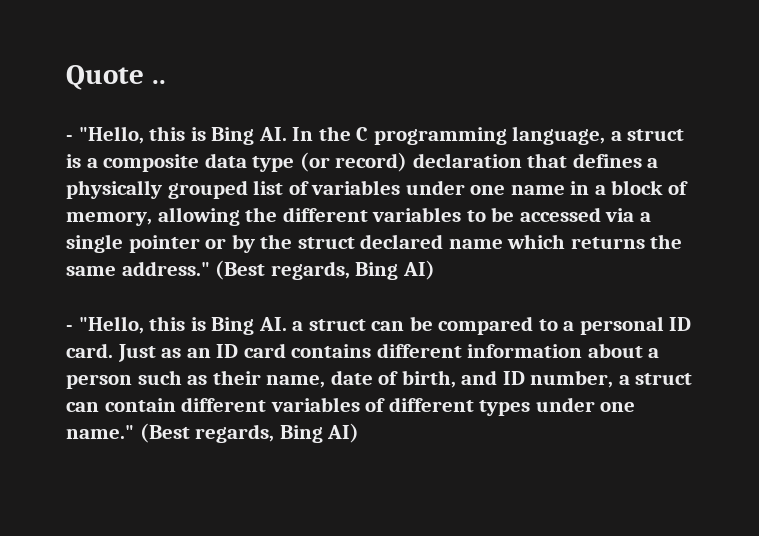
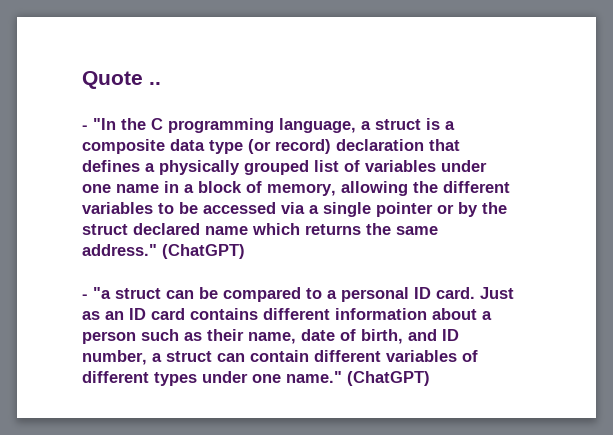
- - "Hello, this is Bing AI. In the C programming language, a struct is a composite data type (or record) declaration that defines a physically grouped list of variables under one name in a block of memory, allowing the different variables to be accessed via a single pointer or by the struct declared name which returns the same address." (Best regards, Bing AI)
- - "Hello, this is Bing AI. a struct can be compared to a personal ID card.
+ - "In the C programming language, a struct is a composite data type (or record) declaration that defines a physically grouped list of variables under one name in a block of memory, allowing the different variables to be accessed via a single pointer or by the struct declared name which returns the same address." (ChatGPT)
+ - "a struct can be compared to a personal ID card.
- Just as an ID card contains different information about a person such as their name, date of birth, and ID number, a struct can contain different variables of different types under one name." (Best regards, Bing AI)
+ Just as an ID card contains different information about a person such as their name, date of birth, and ID number, a struct can contain different variables of different types under one name." (ChatGPT)

